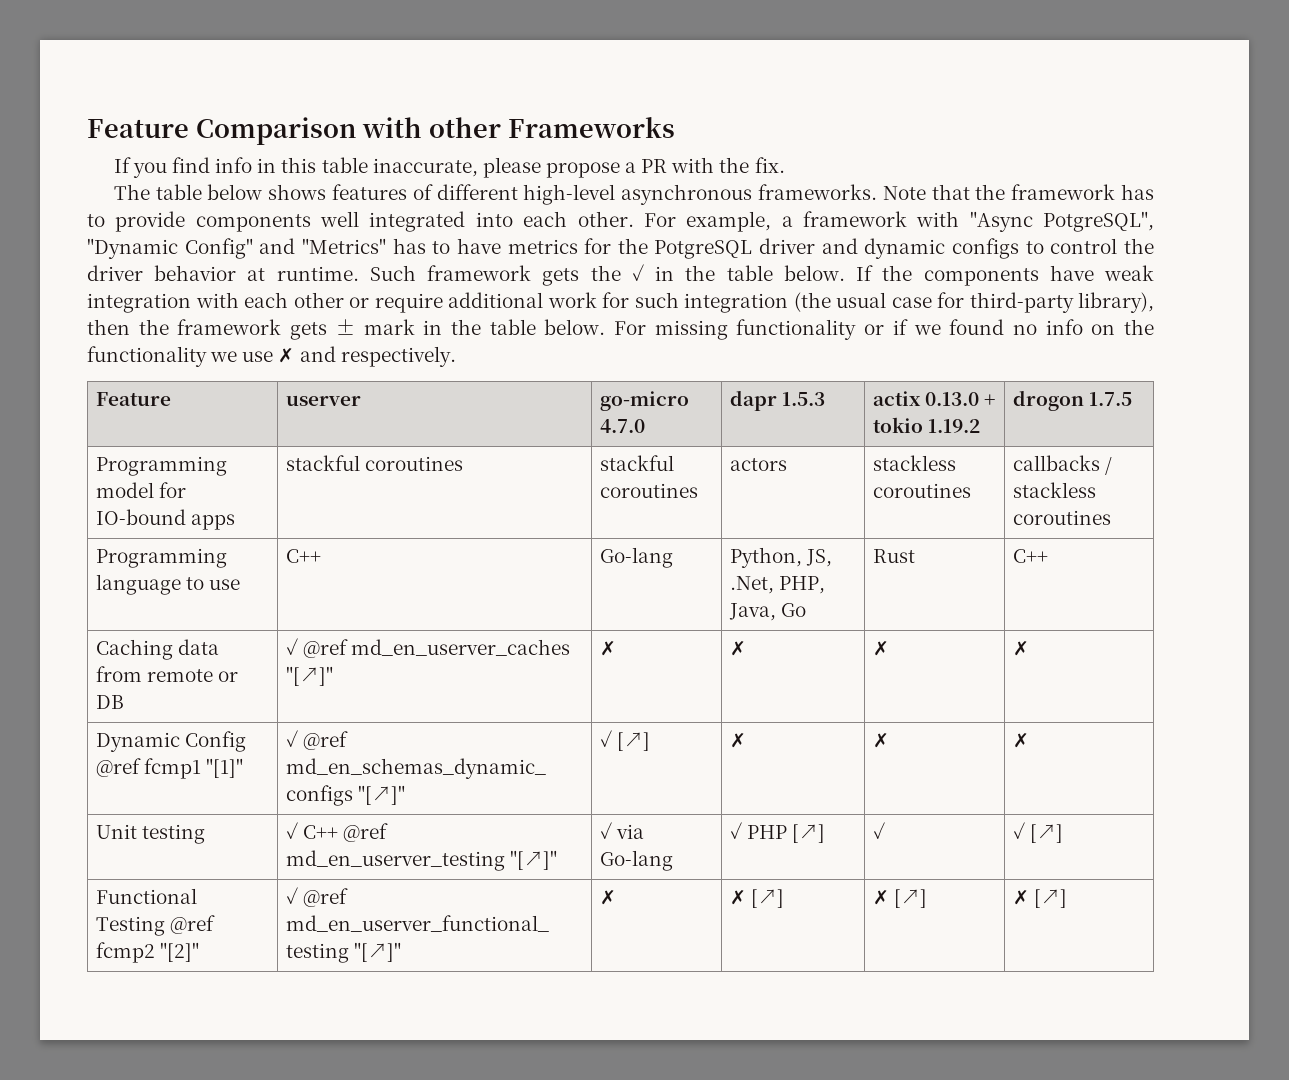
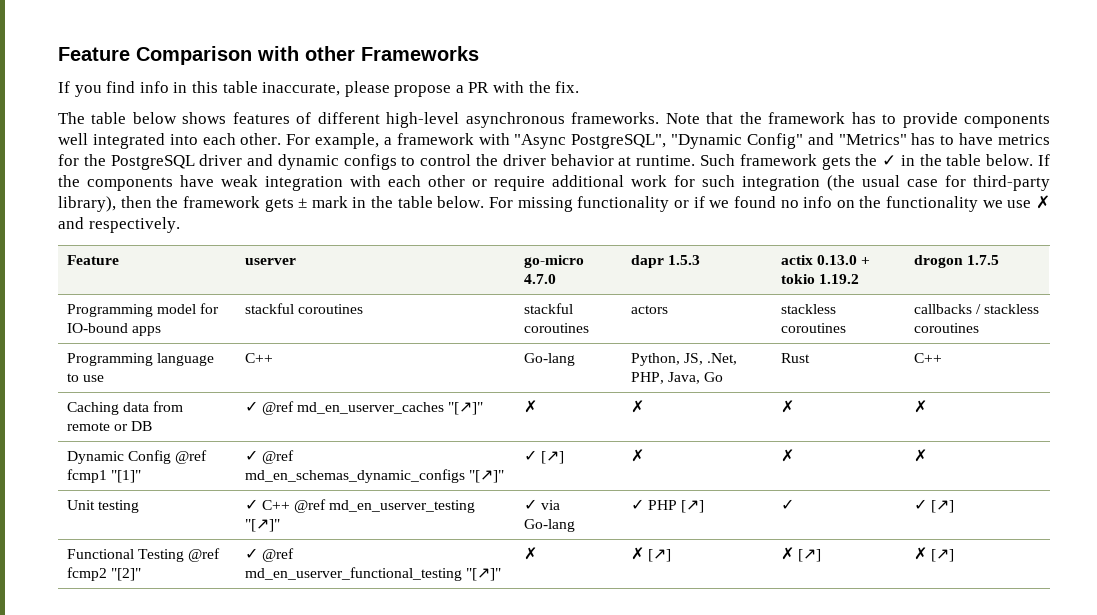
- For example, a framework with "Async PotgreSQL", "Dynamic Config" and "Metrics" has to have metrics for the PotgreSQL driver and dynamic configs to control the driver behavior at runtime.
+ For example, a framework with "Async PostgreSQL", "Dynamic Config" and "Metrics" has to have metrics for the PostgreSQL driver and dynamic configs to control the driver behavior at runtime.

